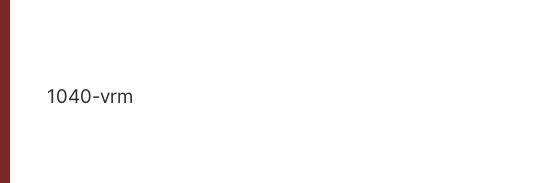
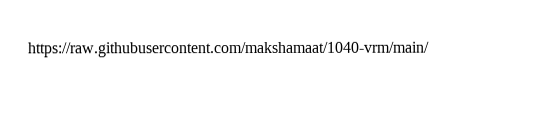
- 1040-vrm
+ https://raw.githubusercontent.com/makshamaat/1040-vrm/main/

